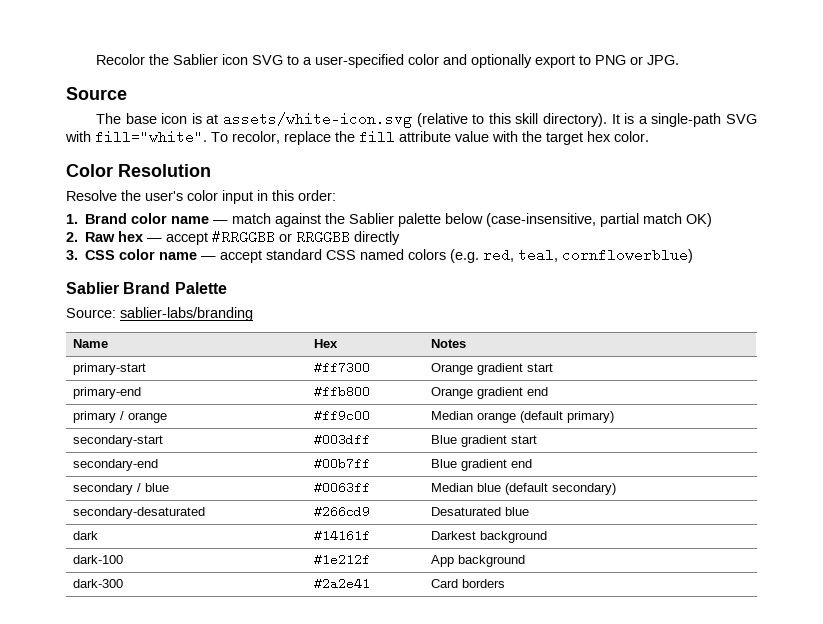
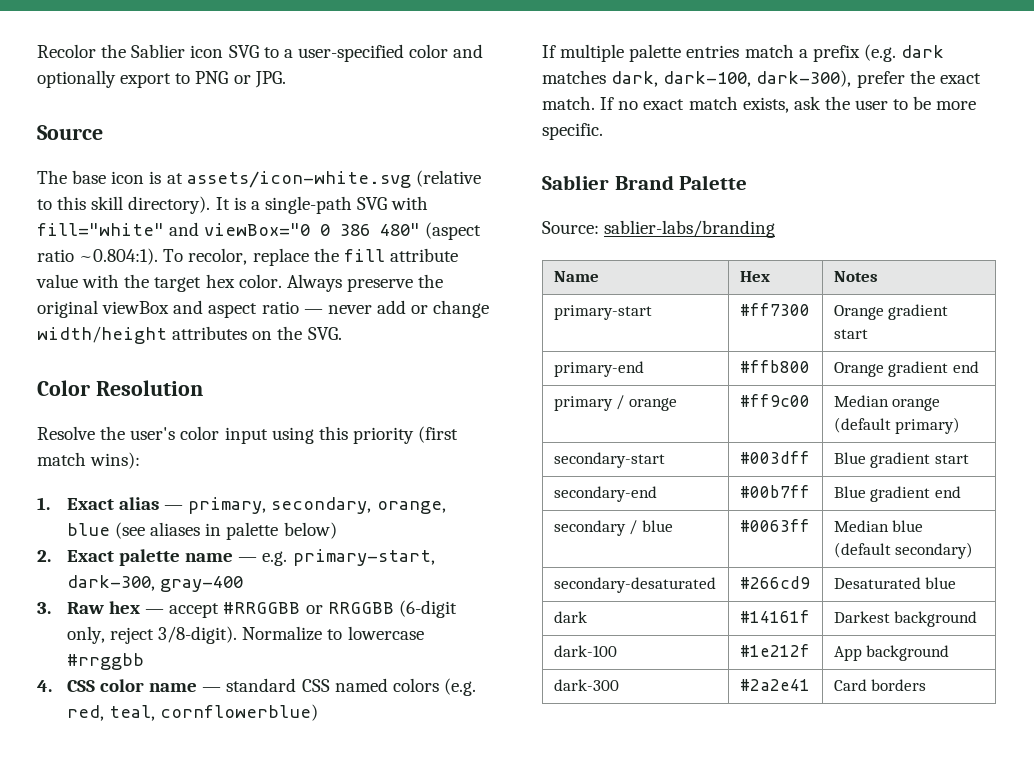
- The base icon is at assets/white-icon.svg (relative to this skill directory).
+ The base icon is at assets/icon-white.svg (relative to this skill directory).
- It is a single-path SVG with fill="white". To recolor, replace the fill attribute value with the target hex color.
+ It is a single-path SVG with fill="white" and viewBox="0 0 386 480" (aspect ratio ~0.804:1). To recolor, replace the fill attribute value with the target hex color. Always preserve the original viewBox and aspect ratio — never add or change width/height attributes on the SVG.
- Resolve the user's color input in this order:
- 1. Brand color name — match against the Sablier palette below (case-insensitive, partial match OK)
- 2. Raw hex — accept #RRGGBB or RRGGBB directly
- 3. CSS color name — accept standard CSS named colors (e.g. red, teal, cornflowerblue)
+ Resolve the user's color input using this priority (first match wins):
+ 1. Exact alias — primary, secondary, orange, blue (see aliases in palette below)
+ 2. Exact palette name — e.g. primary-start, dark-300, gray-400
+ 3. Raw hex — accept #RRGGBB or RRGGBB (6-digit only, reject 3/8-digit). Normalize to lowercase #rrggbb
+ 4. CSS color name — standard CSS named colors (e.g. red, teal, cornflowerblue)
+ If multiple palette entries match a prefix (e.g. dark matches dark, dark-100, dark-300), prefer the exact match. If no exact match exists, ask the user to be more specific.

